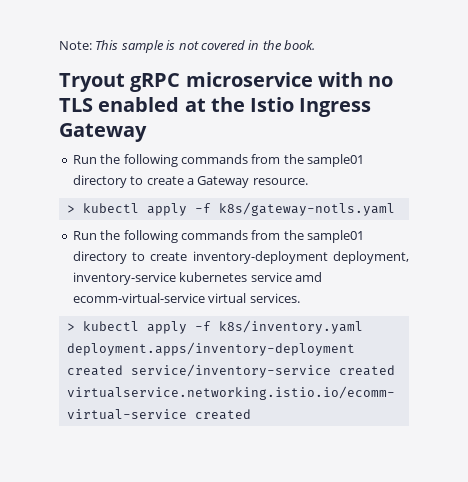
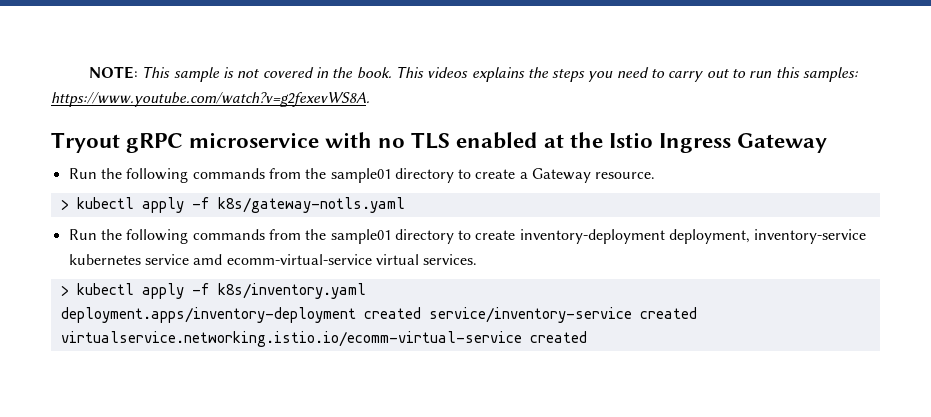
- Note: This sample is not covered in the book.
+ NOTE: This sample is not covered in the book. This videos explains the steps you need to carry out to run this samples: https://www.youtube.com/watch?v=g2fexevWS8A.

